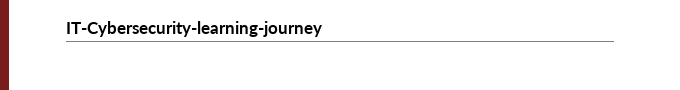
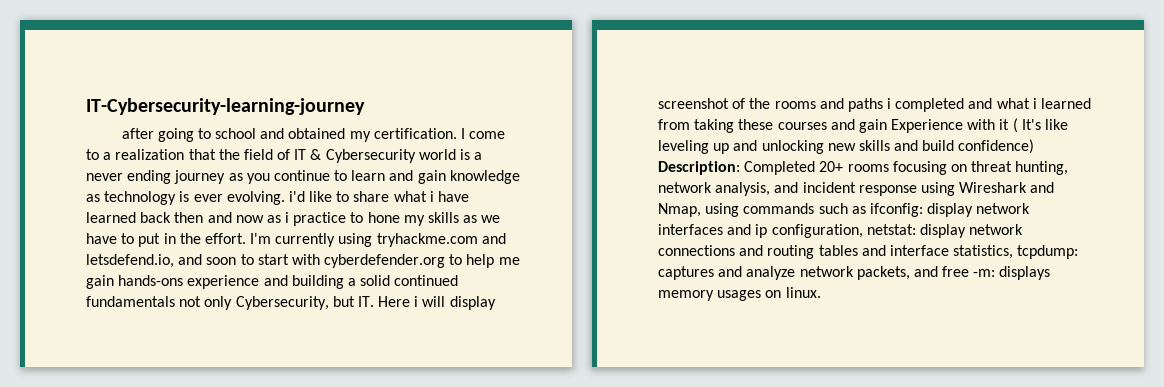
+ after going to school and obtained my certification. I come to a realization that the field of IT & Cybersecurity world is a never ending journey as you continue to learn and gain knowledge as technology is ever evolving. i'd like to share what i have learned back then and now as i practice to hone my skills as we have to put in the effort. I'm currently using tryhackme.com and letsdefend.io, and soon to start with cyberdefender.org to help me gain hands-ons experience and building a solid continued fundamentals not only Cybersecurity, but IT. Here i will display screenshot of the rooms and paths i completed and what i learned from taking these courses and gain Experience with it ( It's like leveling up and unlocking new skills and build confidence) Description: Completed 20+ rooms focusing on threat hunting, network analysis, and incident response using Wireshark and Nmap, using commands such as ifconfig: display network interfaces and ip configuration, netstat: display network connections and routing tables and interface statistics, tcpdump: captures and analyze network packets, and free -m: displays memory usages on linux.

